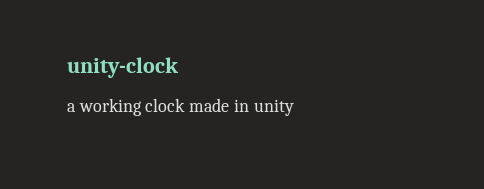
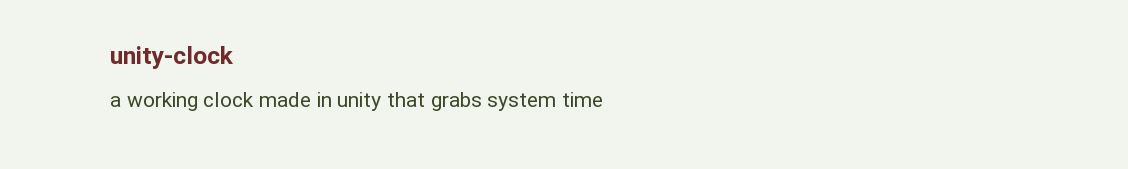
- a working clock made in unity
+ a working clock made in unity that grabs system time

